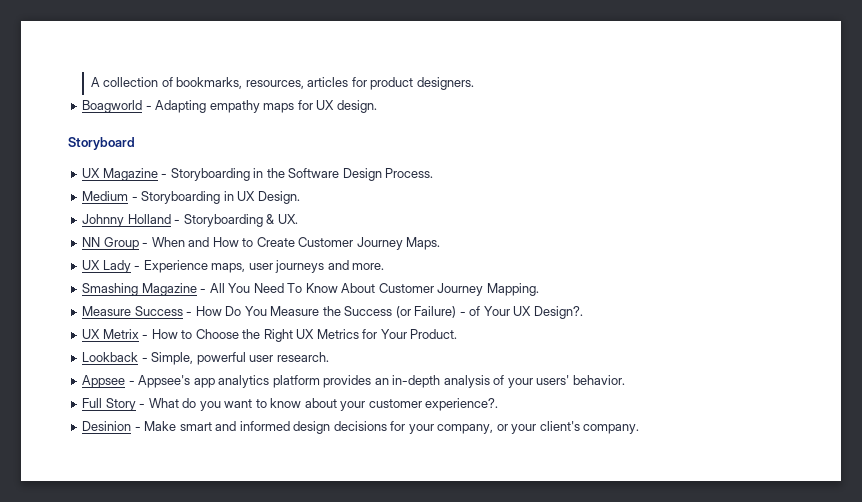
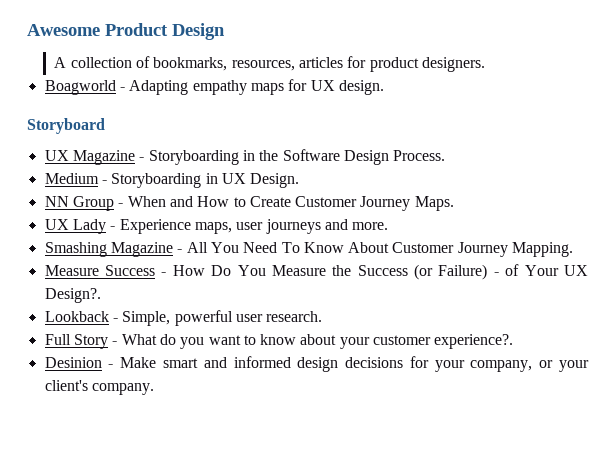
+ Awesome Product Design
- Johnny Holland - Storyboarding & UX.
- UX Metrix - How to Choose the Right UX Metrics for Your Product.
- Appsee - Appsee's app analytics platform provides an in-depth analysis of your users' behavior.

